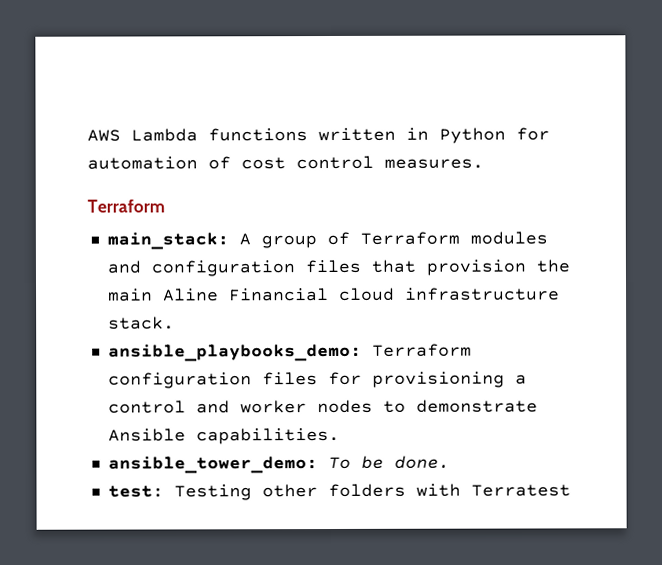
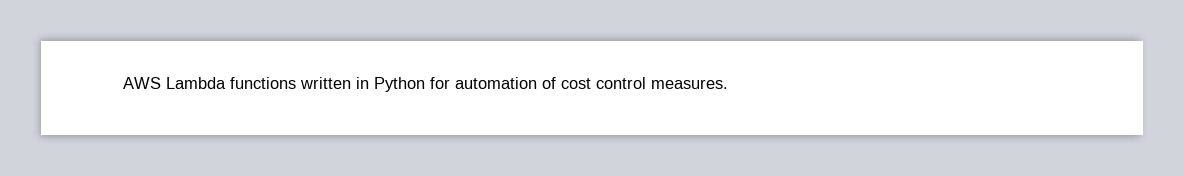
  AWS Lambda functions written in Python for automation of cost control measures.
- Terraform
- main_stack: A group of Terraform modules and configuration files that provision the main Aline Financial cloud infrastructure stack.
- ansible_playbooks_demo: Terraform configuration files for provisioning a control and worker nodes to demonstrate Ansible capabilities.
- ansible_tower_demo: To be done.
- test: Testing other folders with Terratest

